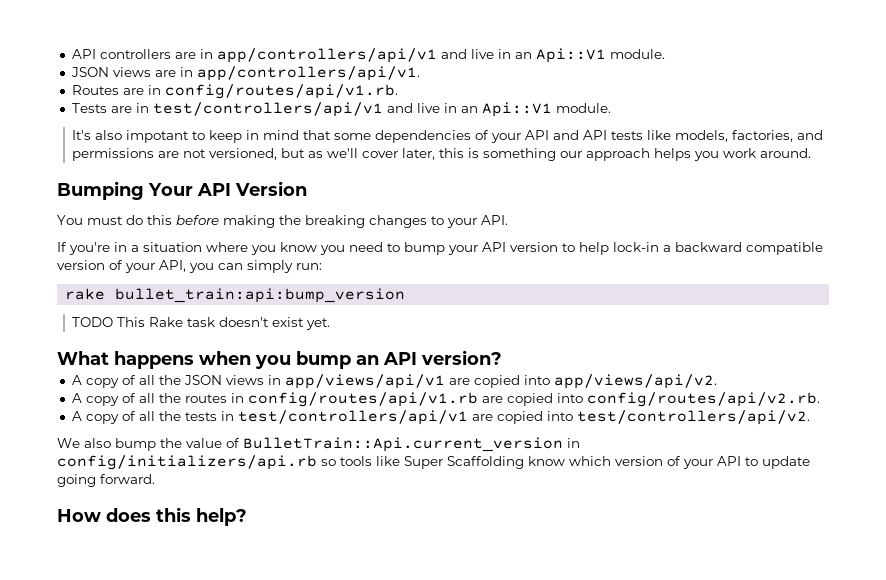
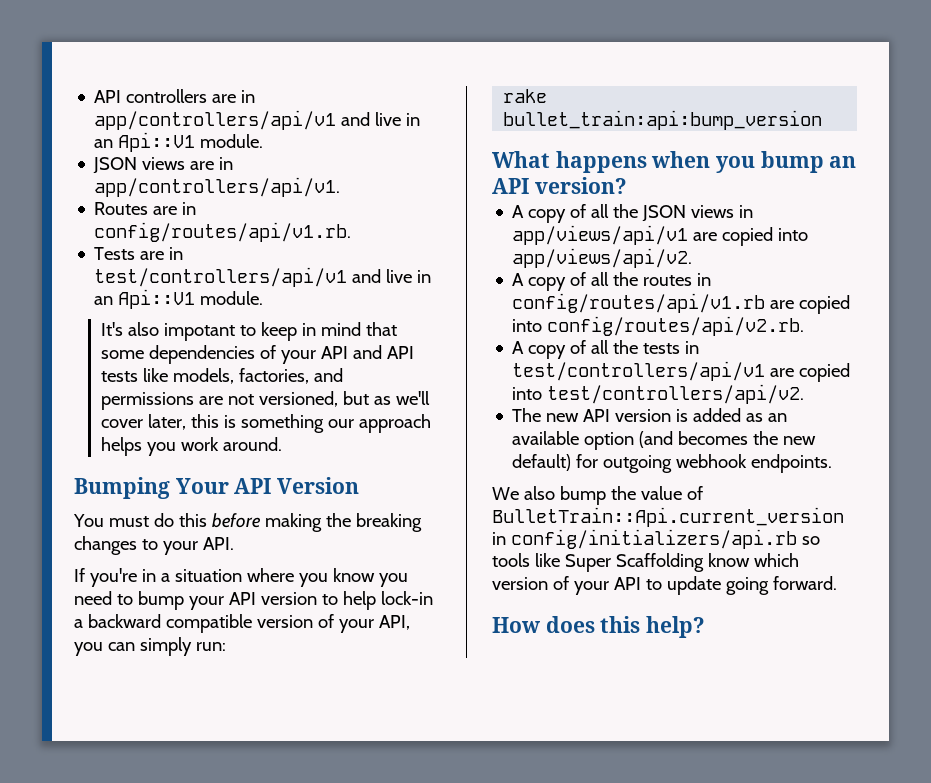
- TODO This Rake task doesn't exist yet.
+ The new API version is added as an available option (and becomes the new default) for outgoing webhook endpoints.

